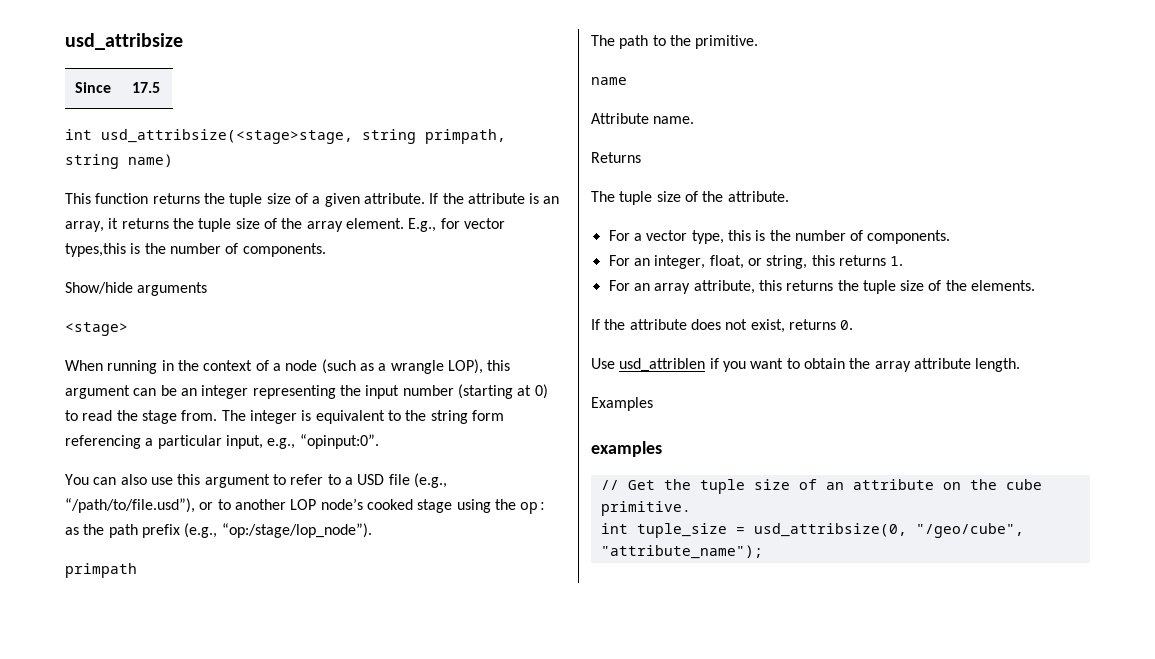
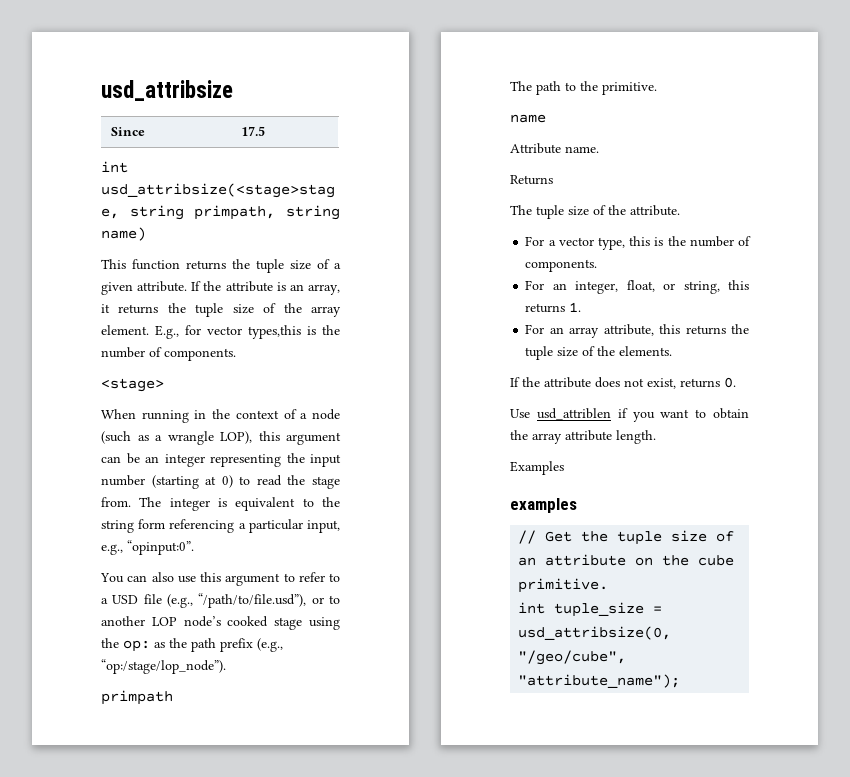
- Show/hide arguments

